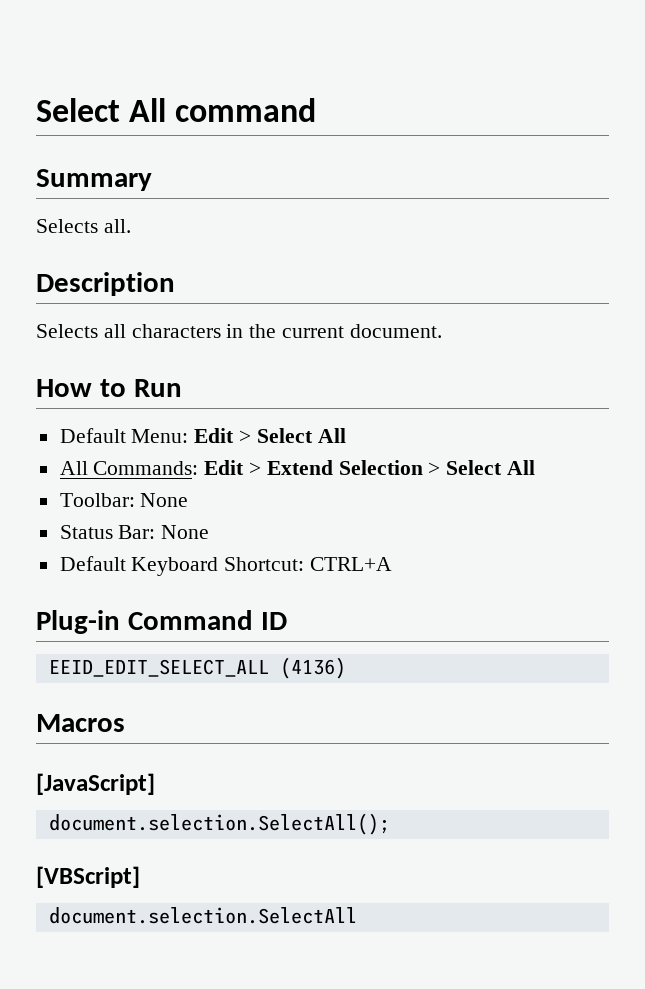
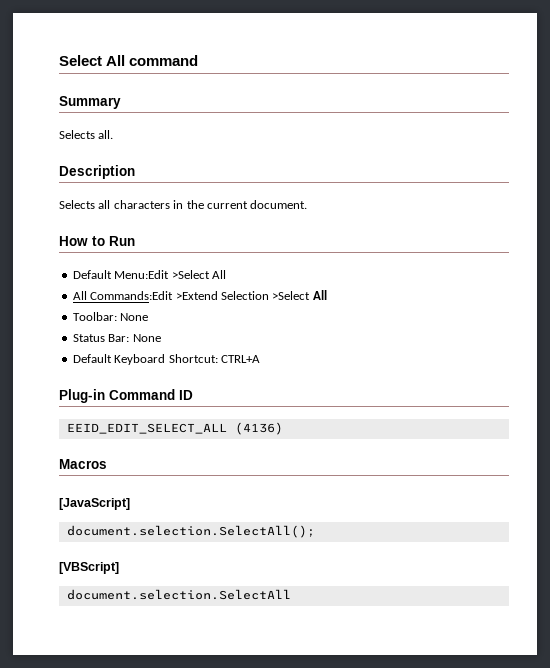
- Default Menu: Edit > Select All
- All Commands: Edit > Extend Selection > Select All
+ Default Menu:Edit >Select All
+ All Commands:Edit >Extend Selection >Select All

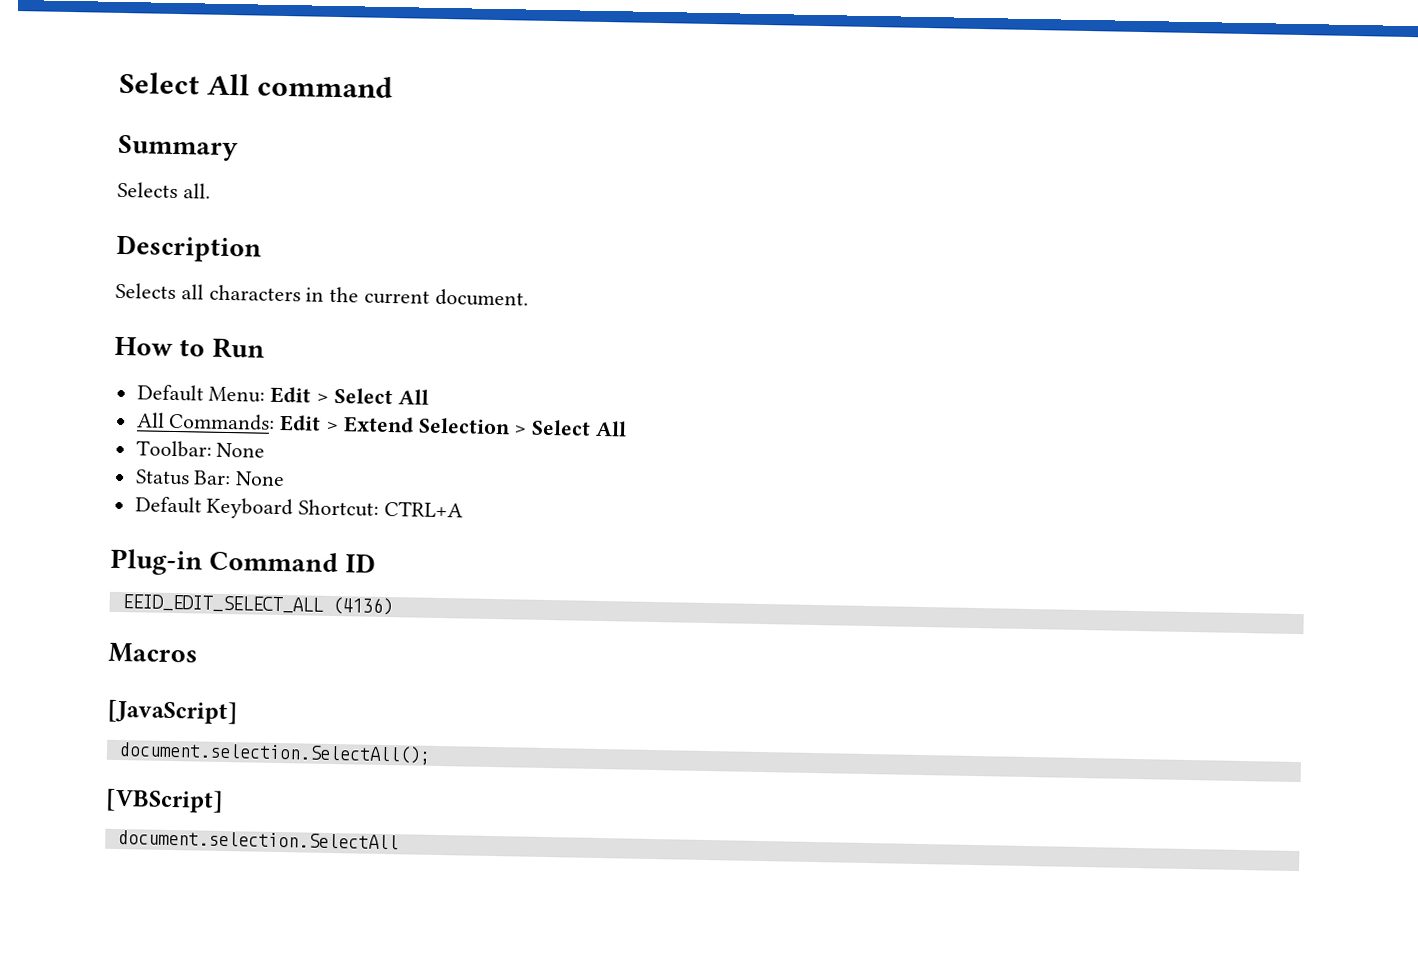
- Default Menu:Edit >Select All
- All Commands:Edit >Extend Selection >Select All
+ Default Menu: Edit > Select All
+ All Commands: Edit > Extend Selection > Select All

